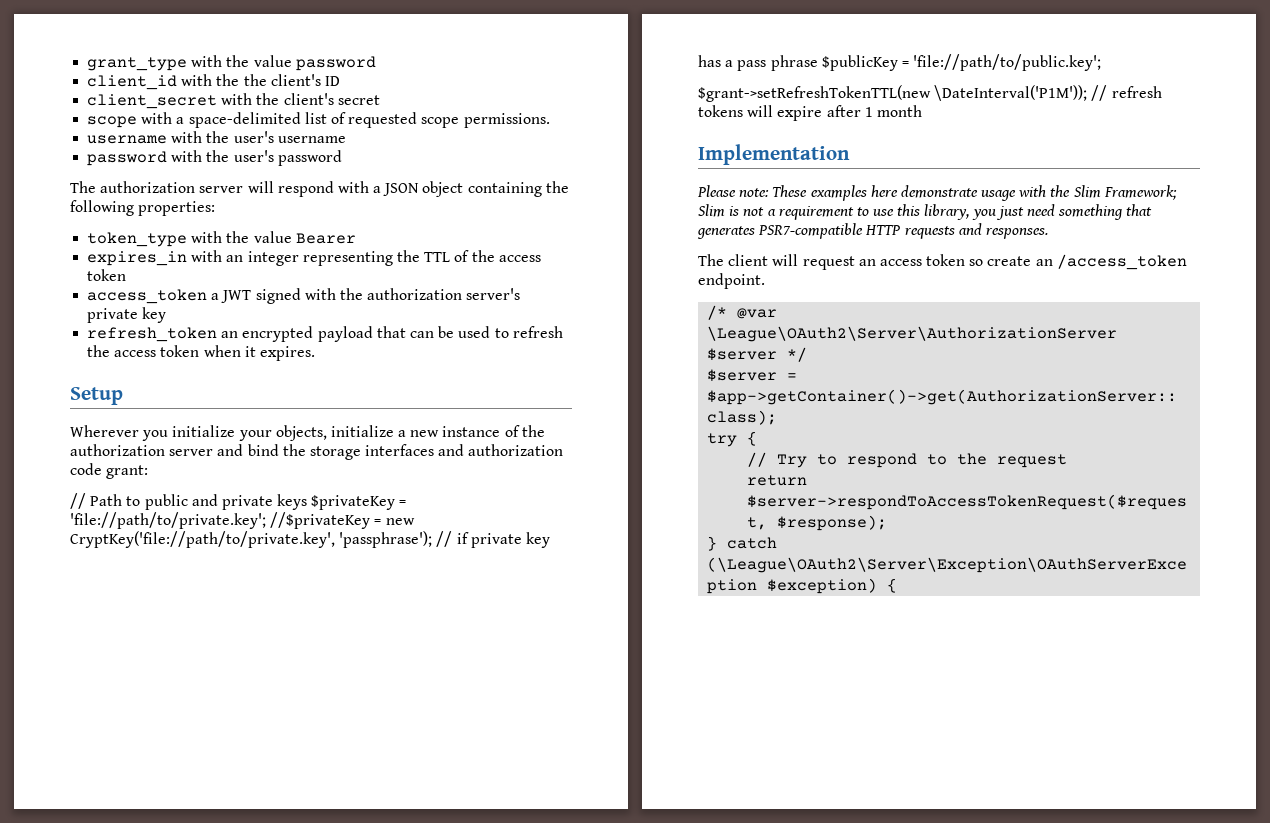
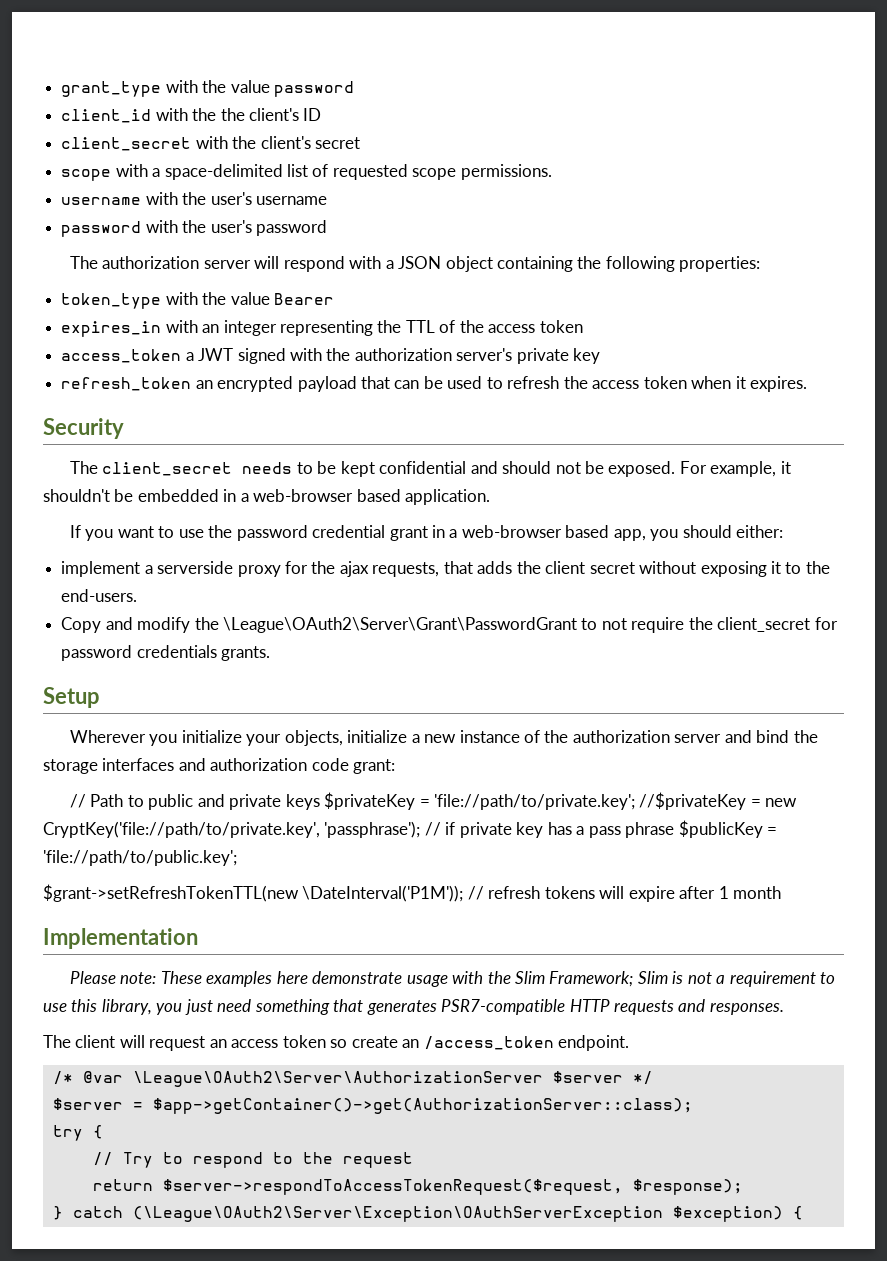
+ Security
+ The client_secret needs to be kept confidential and should not be exposed. For example, it shouldn't be embedded in a web-browser based application.
+ If you want to use the password credential grant in a web-browser based app, you should either:
+ implement a serverside proxy for the ajax requests, that adds the client secret without exposing it to the end-users.
+ Copy and modify the \League\OAuth2\Server\Grant\PasswordGrant to not require the client_secret for password credentials grants.

